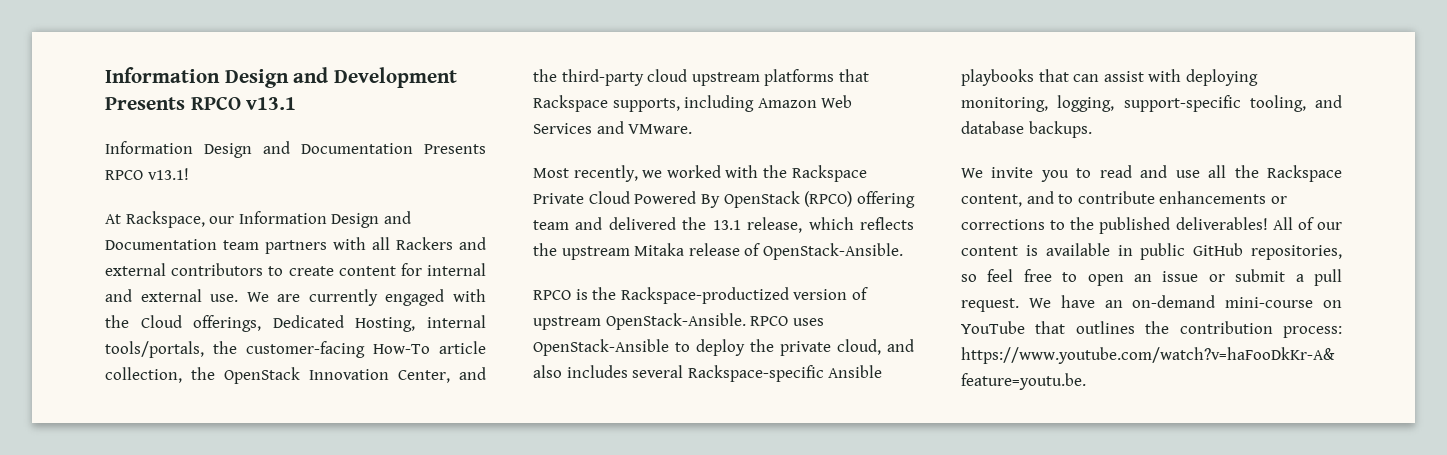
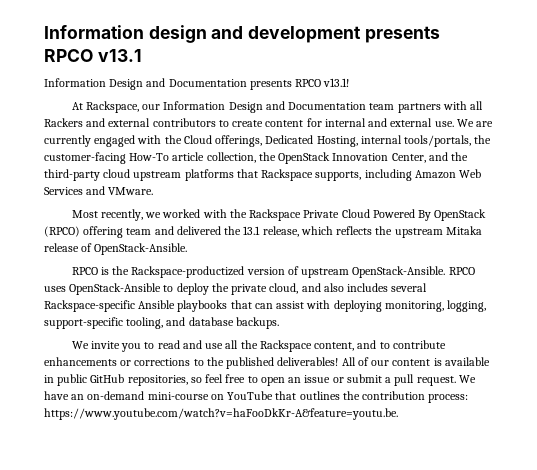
- Information Design and Development Presents RPCO v13.1
+ Information design and development presents RPCO v13.1
- Information Design and Documentation Presents RPCO v13.1!
+ Information Design and Documentation presents RPCO v13.1!

